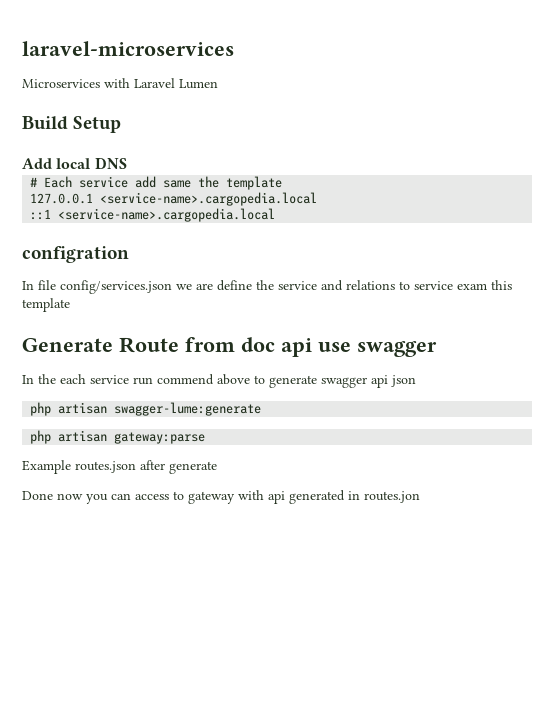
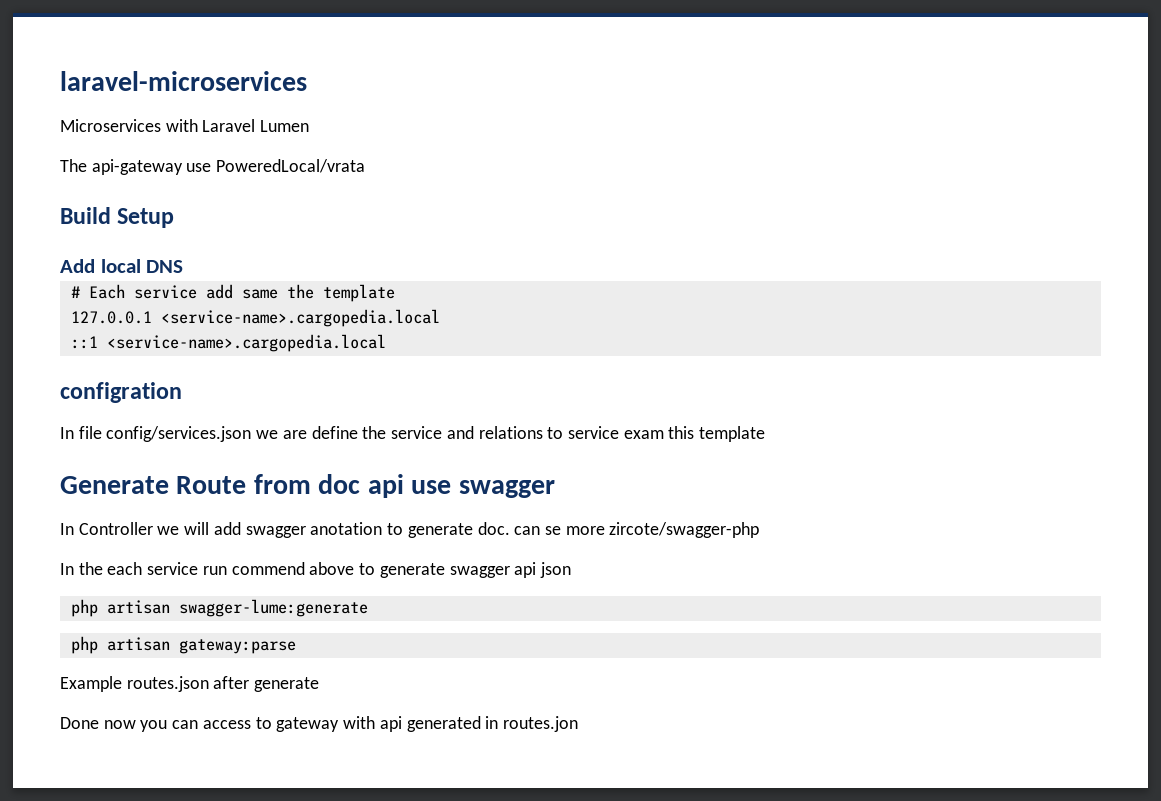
+ The api-gateway use PoweredLocal/vrata
+ In Controller we will add swagger anotation to generate doc. can se more zircote/swagger-php

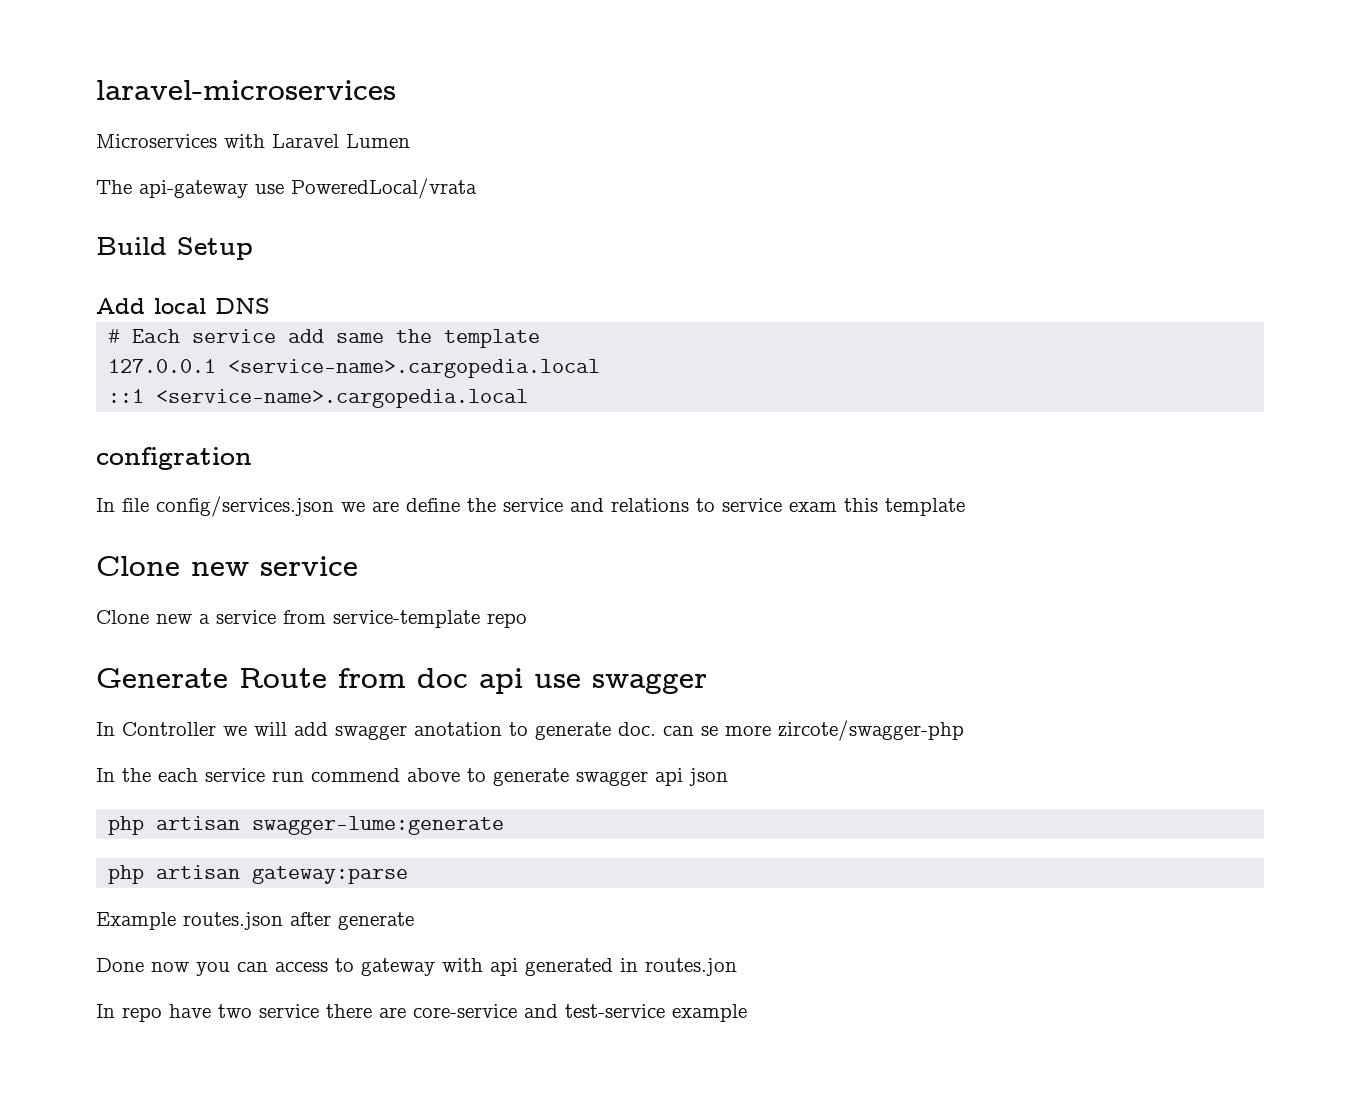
+ Clone new service
+ Clone new a service from service-template repo
+ In repo have two service there are core-service and test-service example

